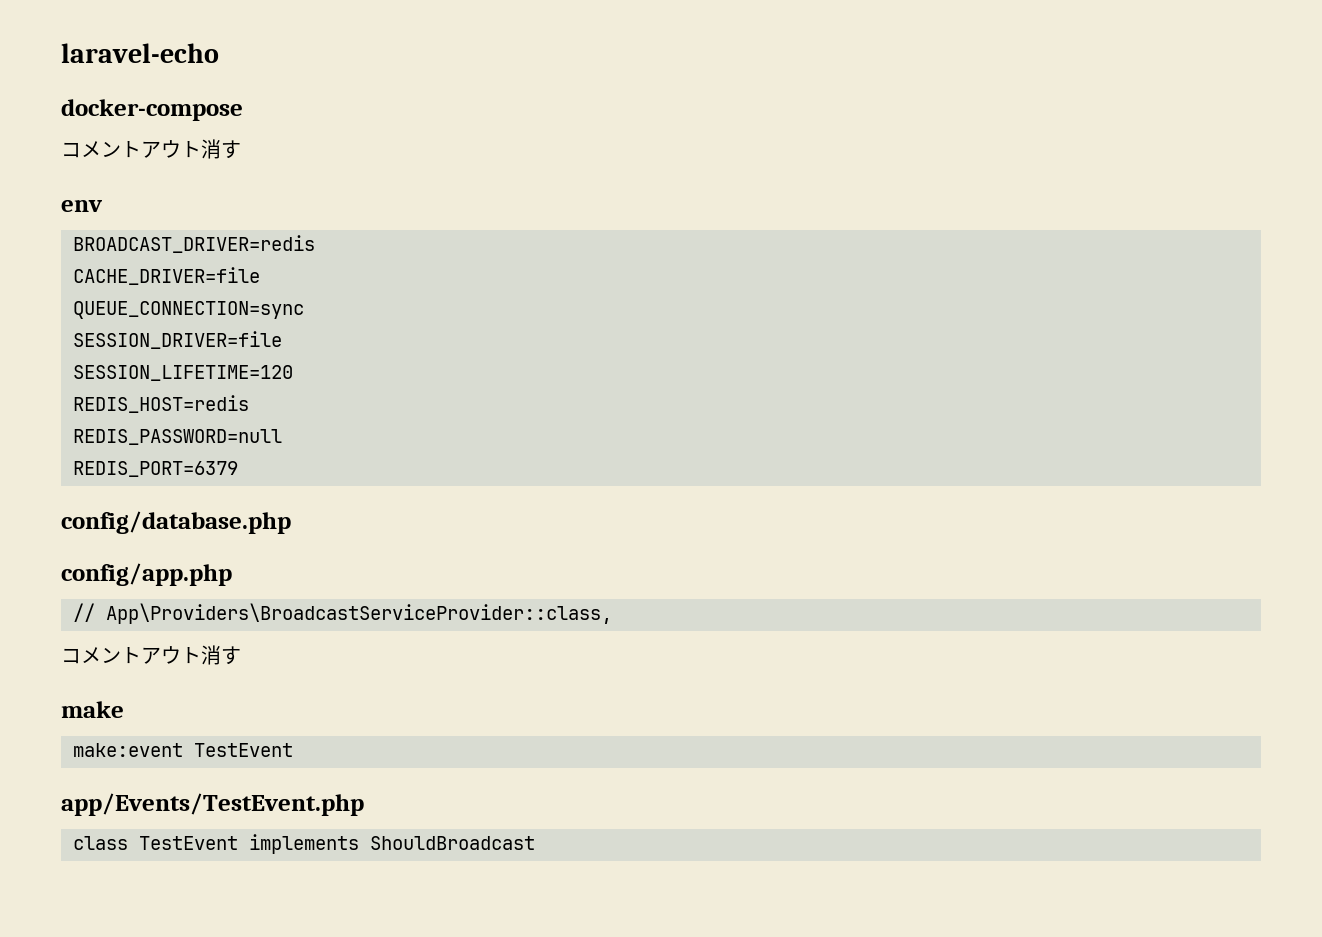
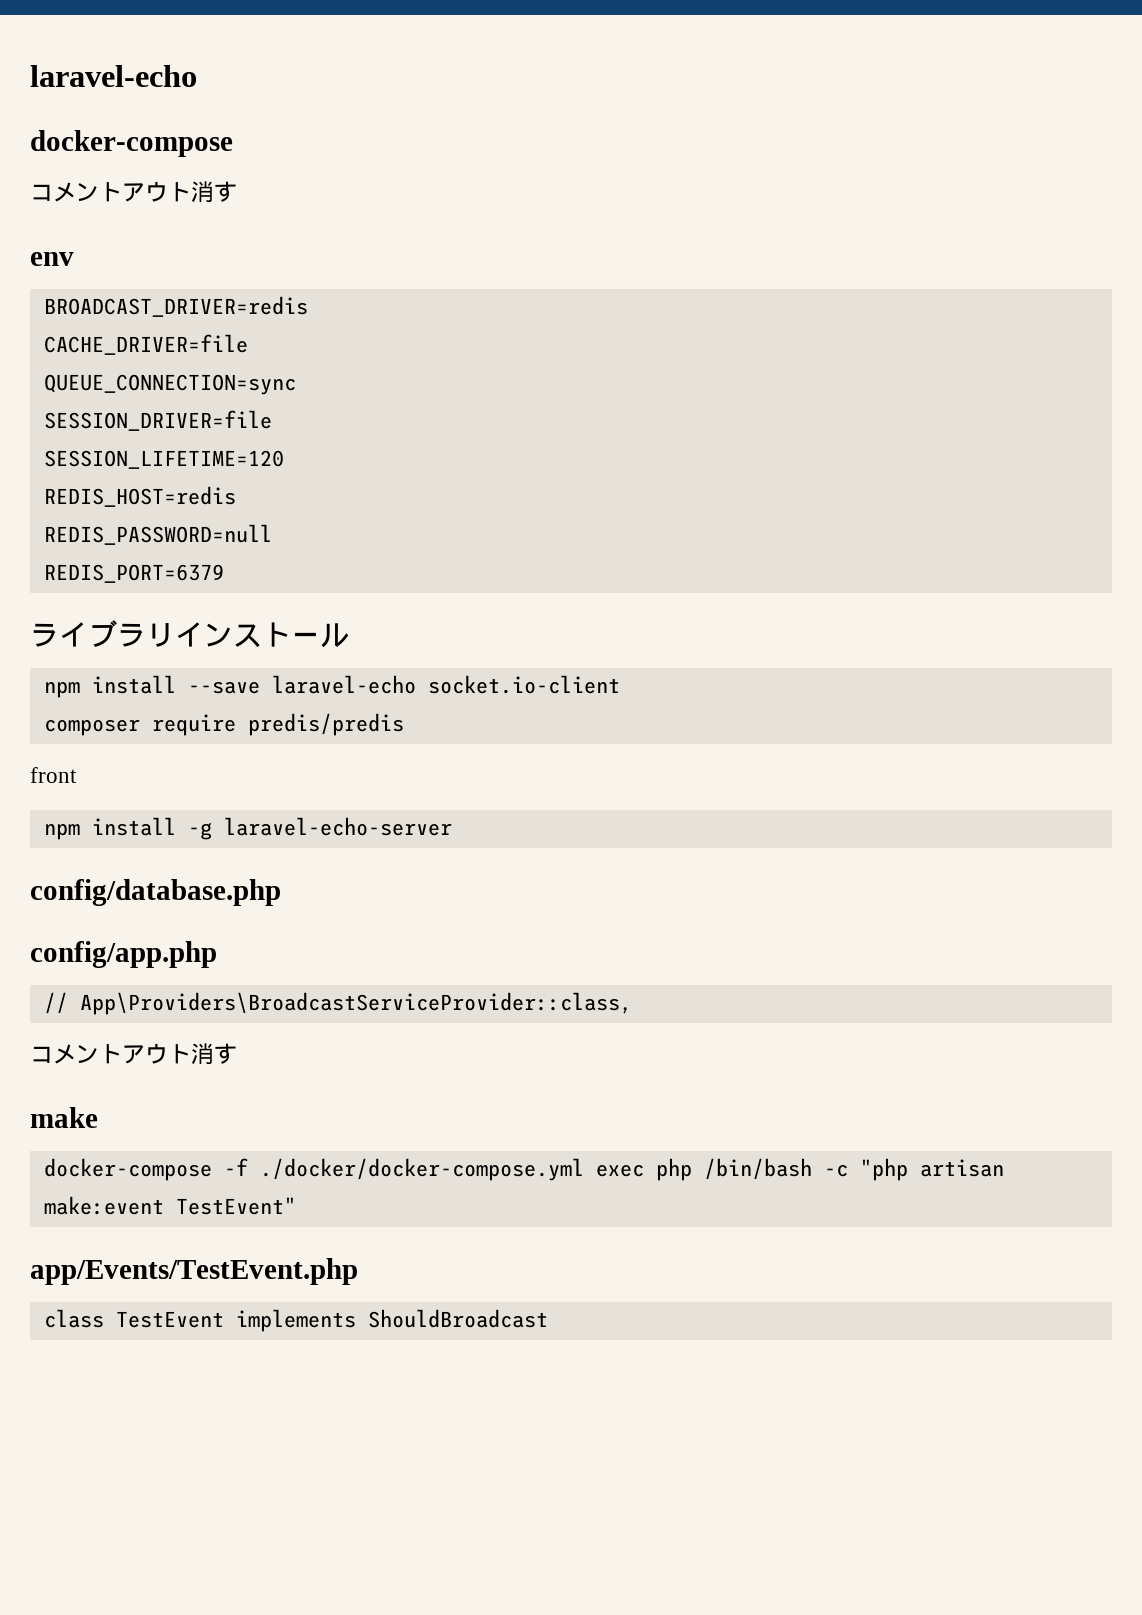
+ ライブラリインストール
+ npm install --save laravel-echo socket.io-client
+ composer require predis/predis
+ front
+ npm install -g laravel-echo-server
- make:event TestEvent
+ docker-compose -f ./docker/docker-compose.yml exec php /bin/bash -c "php artisan make:event TestEvent"

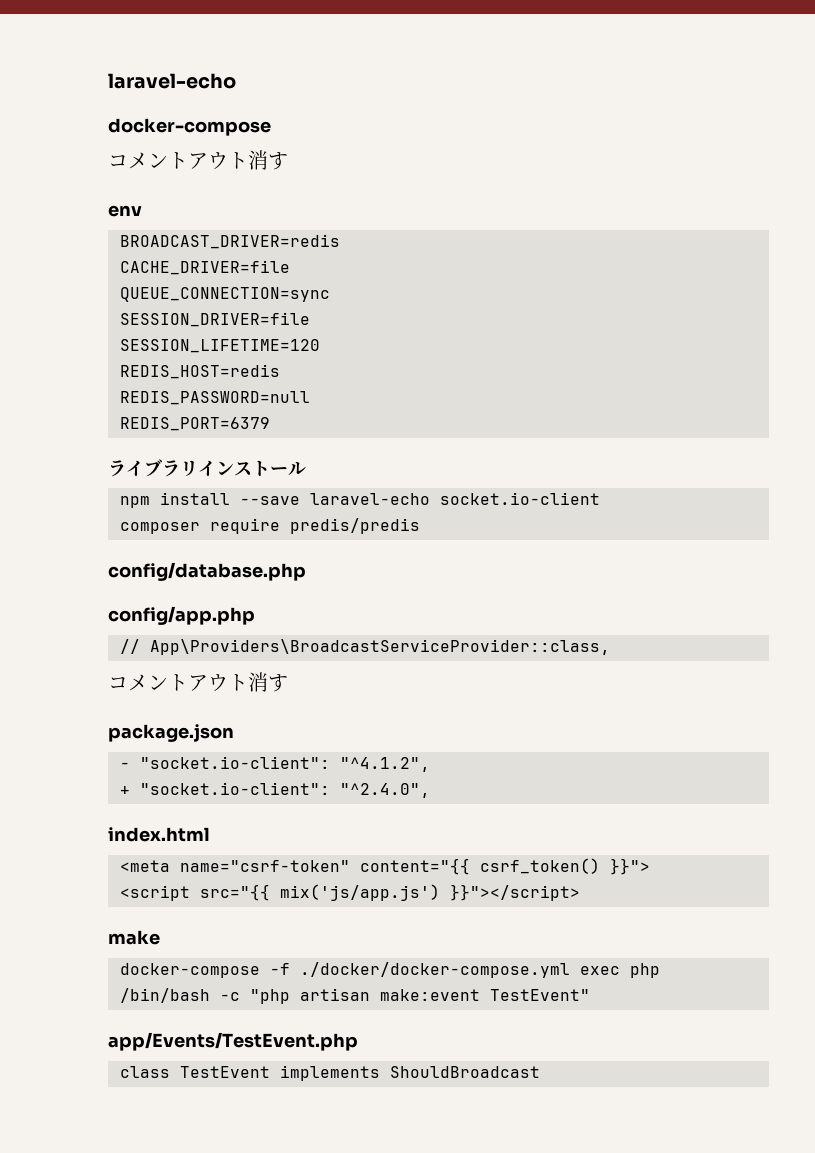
- front
- npm install -g laravel-echo-server
+ package.json
+ - "socket.io-client": "^4.1.2",
+ + "socket.io-client": "^2.4.0",
+ index.html
+ <meta name="csrf-token" content="{{ csrf_token() }}">
+ <script src="{{ mix('js/app.js') }}"></script>

